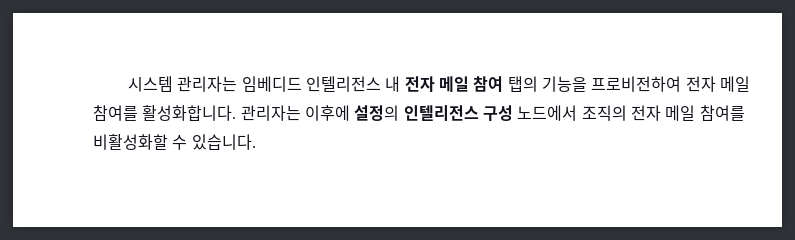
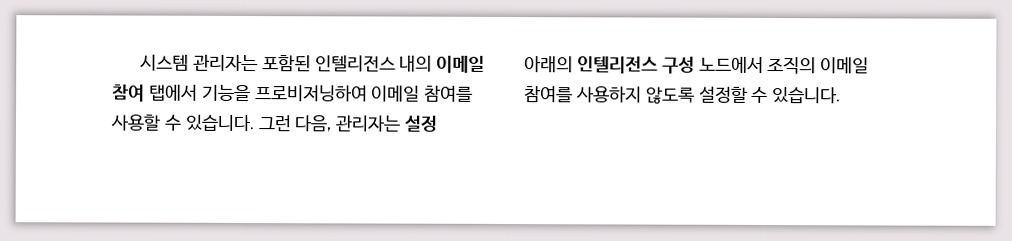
- 시스템 관리자는 임베디드 인텔리전스 내 전자 메일 참여 탭의 기능을 프로비전하여 전자 메일 참여를 활성화합니다. 관리자는 이후에 설정의 인텔리전스 구성 노드에서 조직의 전자 메일 참여를 비활성화할 수 있습니다.
+ 시스템 관리자는 포함된 인텔리전스 내의 이메일 참여 탭에서 기능을 프로비저닝하여 이메일 참여를 사용할 수 있습니다. 그런 다음, 관리자는 설정 아래의 인텔리전스 구성 노드에서 조직의 이메일 참여를 사용하지 않도록 설정할 수 있습니다.

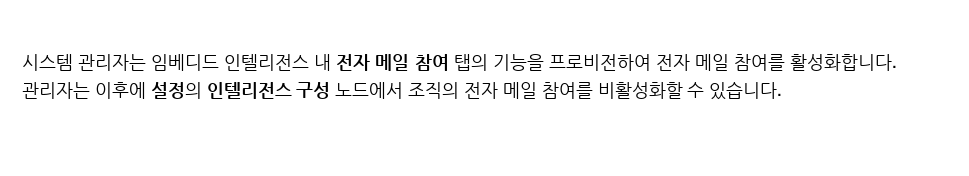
- 시스템 관리자는 포함된 인텔리전스 내의 이메일 참여 탭에서 기능을 프로비저닝하여 이메일 참여를 사용할 수 있습니다. 그런 다음, 관리자는 설정 아래의 인텔리전스 구성 노드에서 조직의 이메일 참여를 사용하지 않도록 설정할 수 있습니다.
+ 시스템 관리자는 임베디드 인텔리전스 내 전자 메일 참여 탭의 기능을 프로비전하여 전자 메일 참여를 활성화합니다. 관리자는 이후에 설정의 인텔리전스 구성 노드에서 조직의 전자 메일 참여를 비활성화할 수 있습니다.

